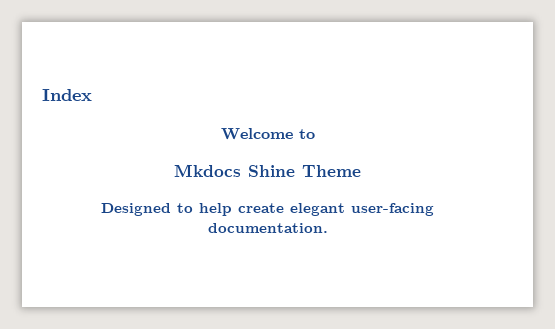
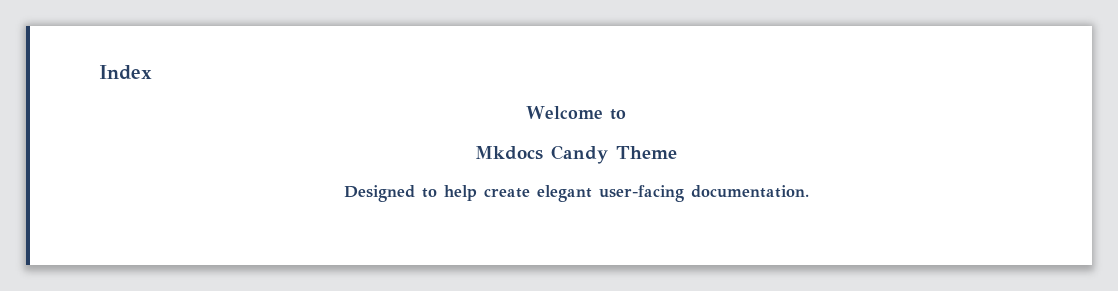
- Mkdocs Shine Theme
+ Mkdocs Candy Theme

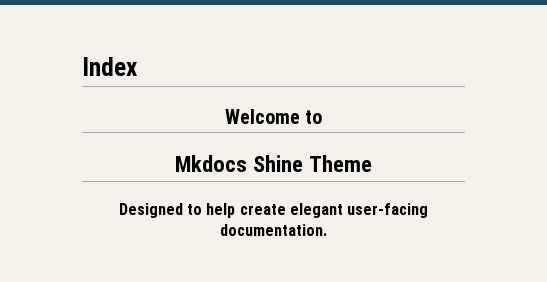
- Mkdocs Candy Theme
+ Mkdocs Shine Theme

